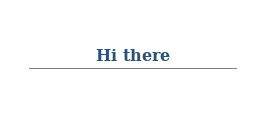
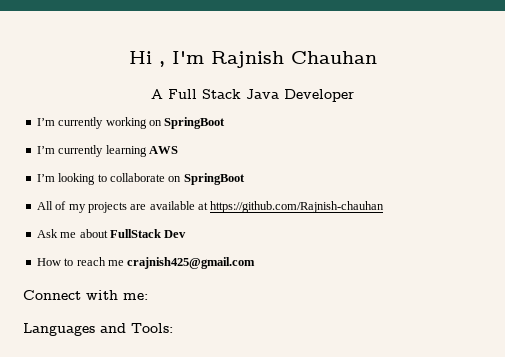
- Hi there
+ Hi , I'm Rajnish Chauhan
+ A Full Stack Java Developer
+ I’m currently working on SpringBoot
+ I’m currently learning AWS
+ I’m looking to collaborate on SpringBoot
+ All of my projects are available at https://github.com/Rajnish-chauhan
+ Ask me about FullStack Dev
+ How to reach me crajnish425@gmail.com
+ Connect with me:
+ Languages and Tools:

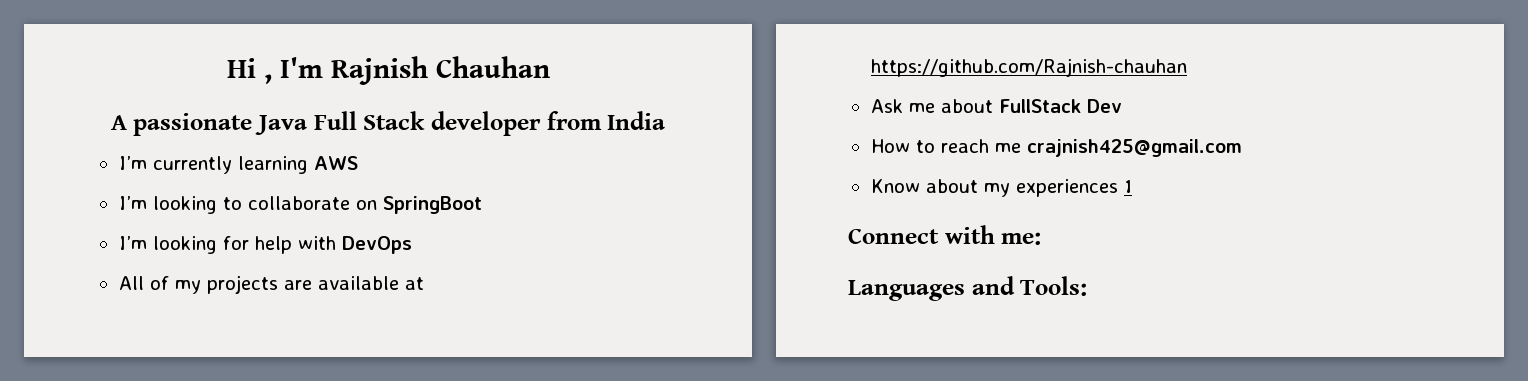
- A Full Stack Java Developer
- I’m currently working on SpringBoot
+ A passionate Java Full Stack developer from India
+ I’m looking for help with DevOps
+ Know about my experiences 1

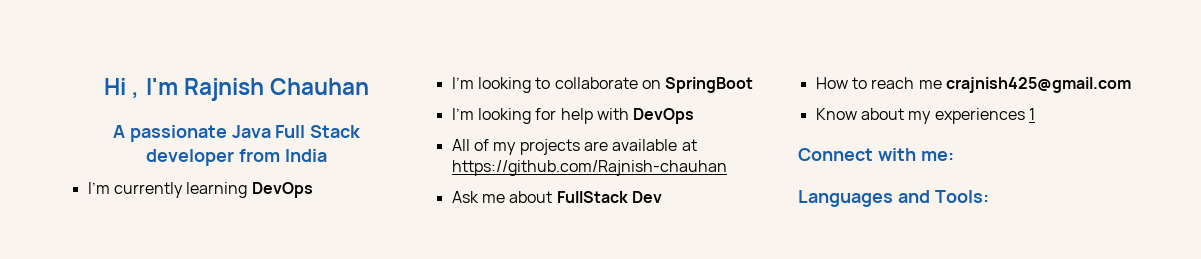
- I’m currently learning AWS
+ I’m currently learning DevOps

